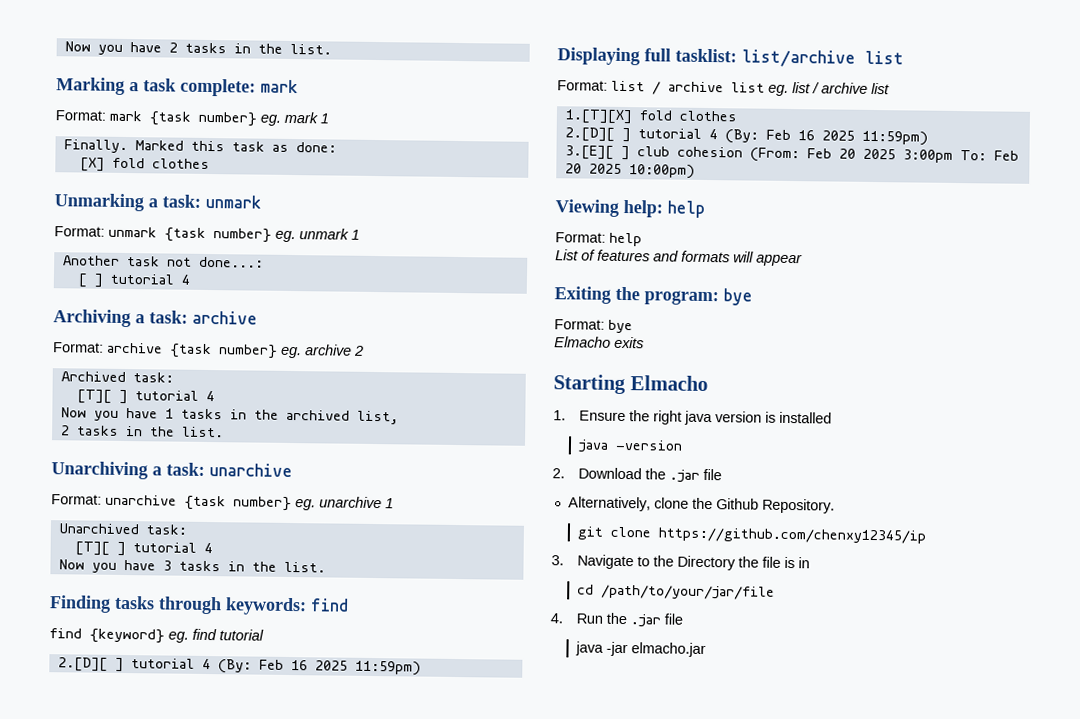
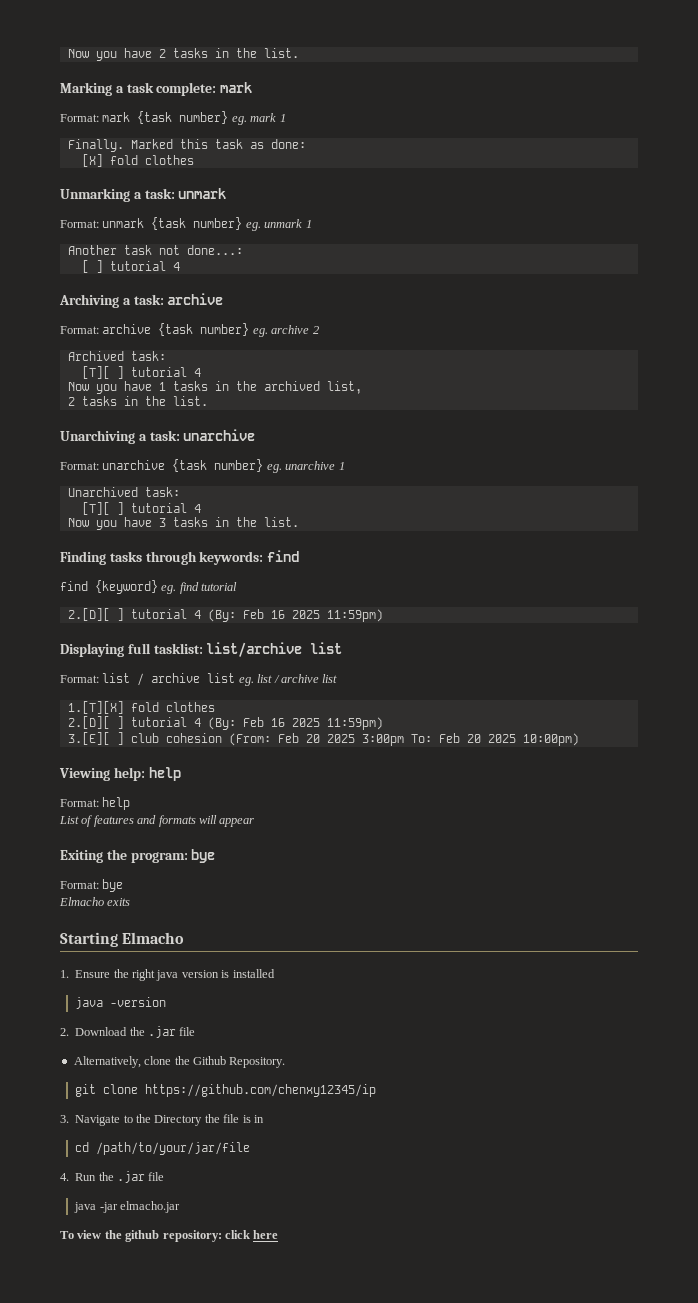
+ To view the github repository: click here

